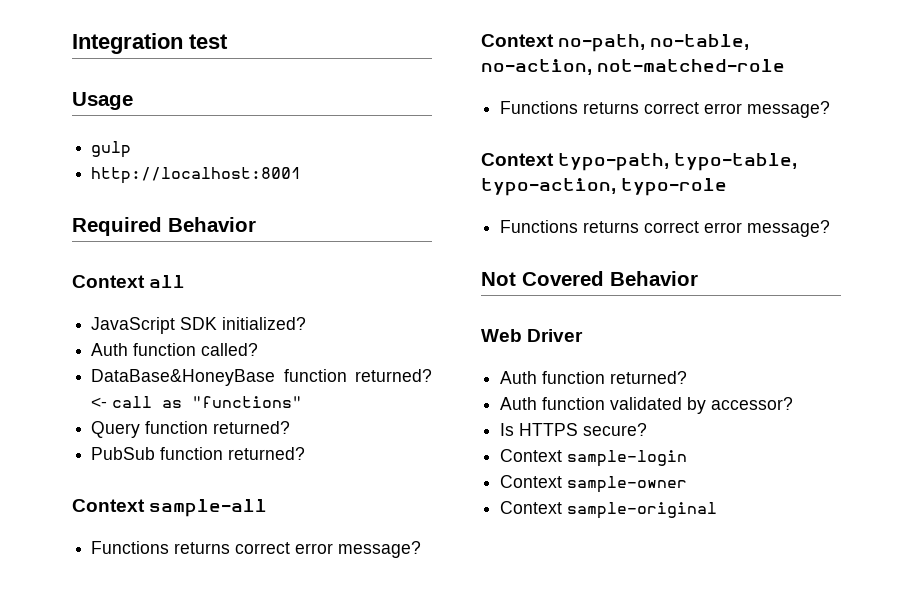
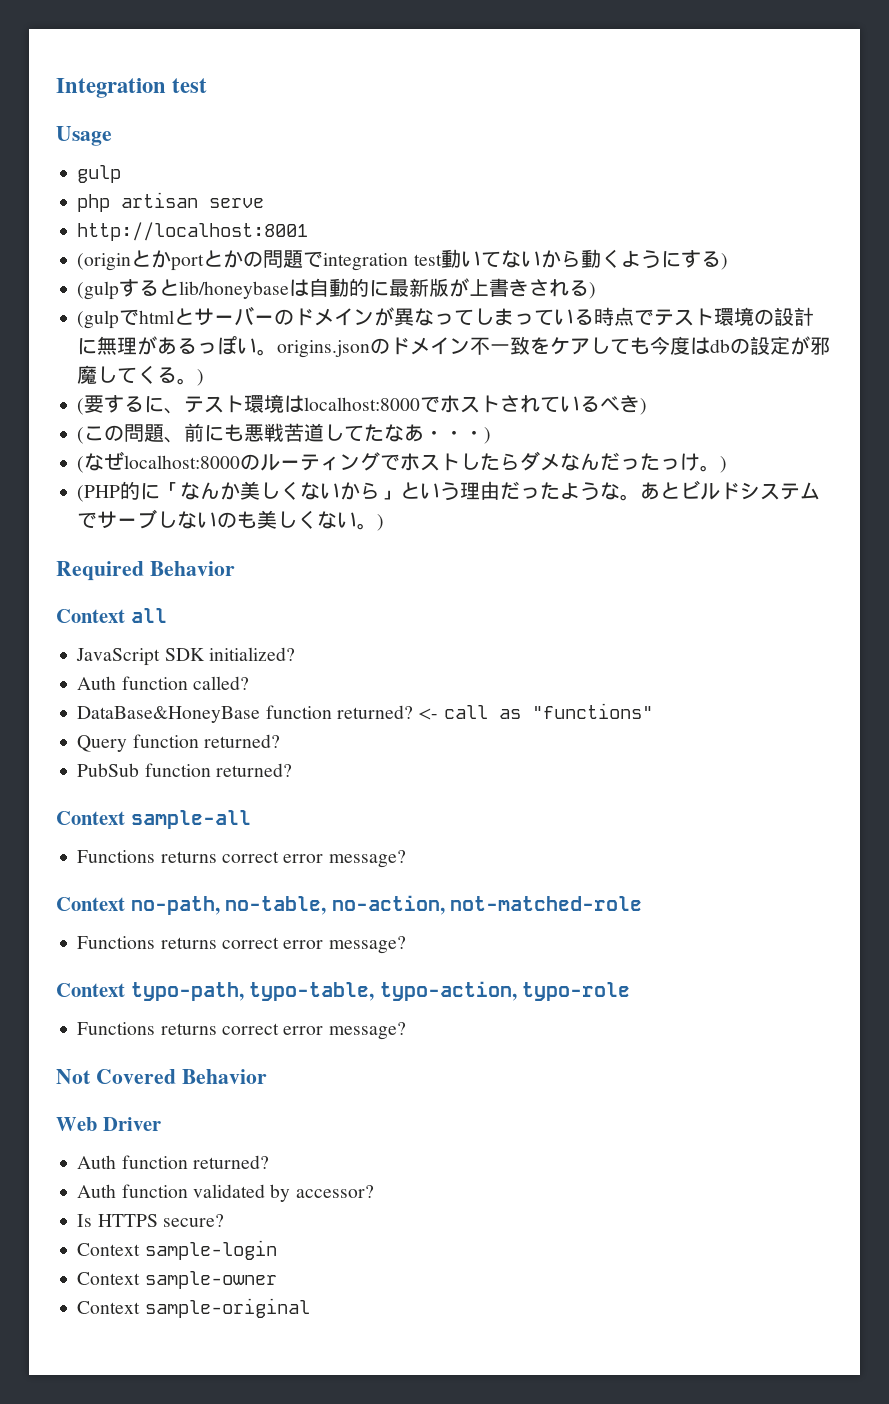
+ php artisan serve
  http://localhost:8001
+ (originとかportとかの問題でintegration test動いてないから動くようにする)
+ (gulpするとlib/honeybaseは自動的に最新版が上書きされる)
+ (gulpでhtmlとサーバーのドメインが異なってしまっている時点でテスト環境の設計に無理があるっぽい。origins.jsonのドメイン不一致をケアしても今度はdbの設定が邪魔してくる。)
+ (要するに、テスト環境はlocalhost:8000でホストされているべき)
+ (この問題、前にも悪戦苦道してたなあ・・・)
+ (なぜlocalhost:8000のルーティングでホストしたらダメなんだったっけ。)
+ (PHP的に「なんか美しくないから」という理由だったような。あとビルドシステムでサーブしないのも美しくない。)

